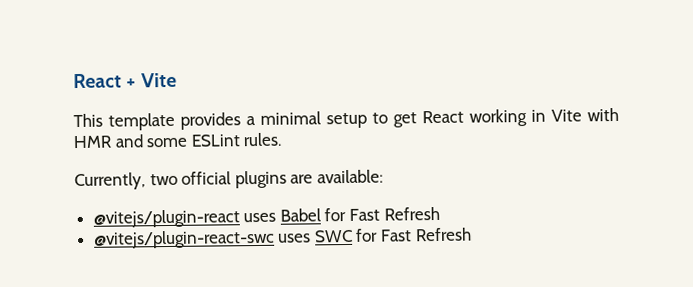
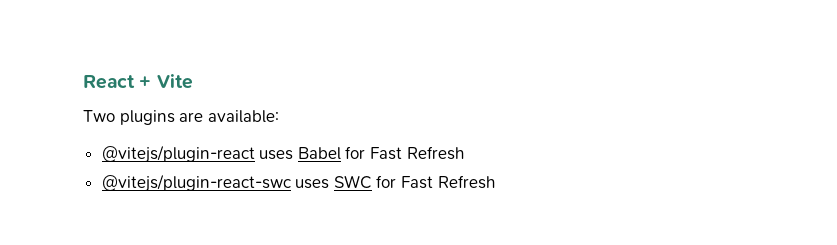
- This template provides a minimal setup to get React working in Vite with HMR and some ESLint rules.
- Currently, two official plugins are available:
+ Two plugins are available:

